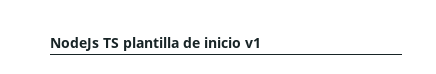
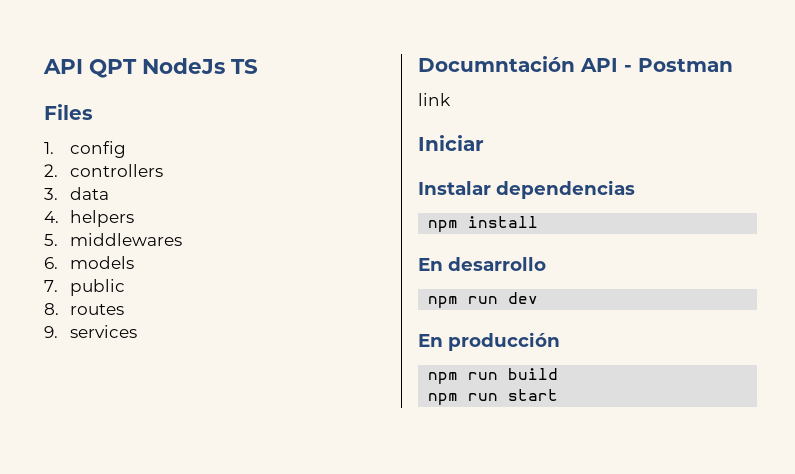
- NodeJs TS plantilla de inicio v1
+ API QPT NodeJs TS
+ Files
+ 1. config
+ 2. controllers
+ 3. data
+ 4. helpers
+ 5. middlewares
+ 6. models
+ 7. public
+ 8. routes
+ 9. services
+ Documntación API - Postman
+ link
+ Iniciar
+ Instalar dependencias
+ npm install
+ En desarrollo
+ npm run dev
+ En producción
+ npm run build
+ npm run start

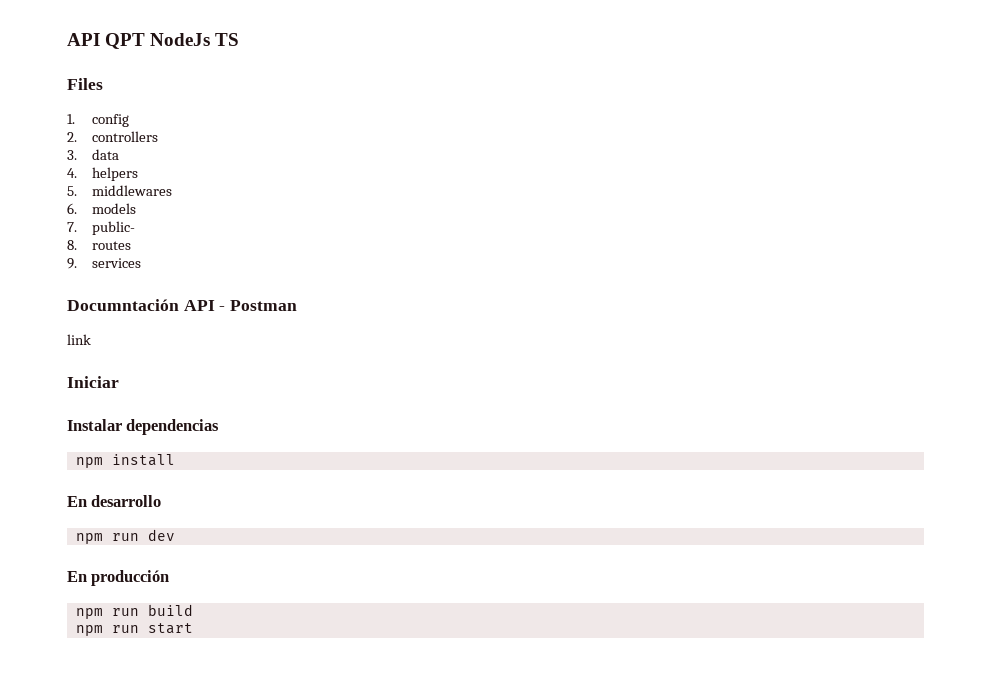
- 7. public
+ 7. public-

